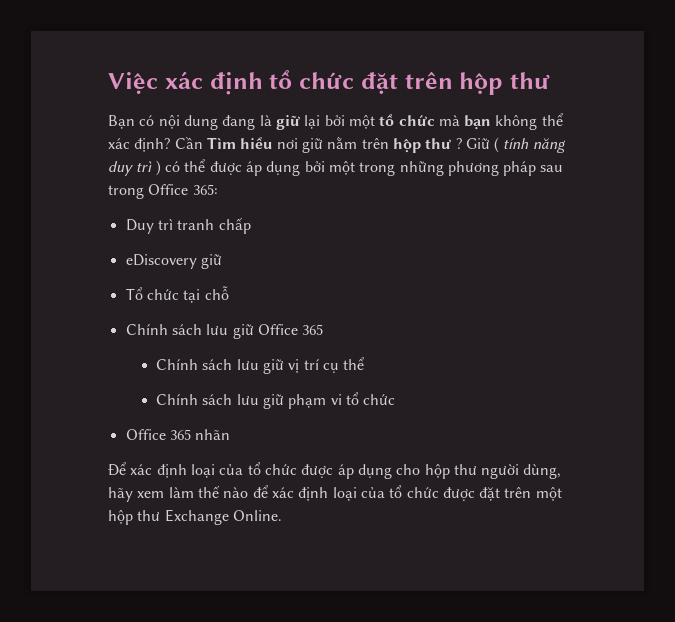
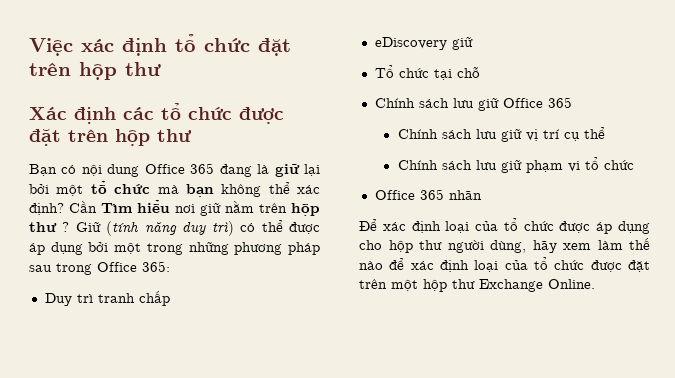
+ Xác định các tổ chức được đặt trên hộp thư
- Bạn có nội dung đang là giữ lại bởi một tổ chức mà bạn không thể xác định?
+ Bạn có nội dung Office 365 đang là giữ lại bởi một tổ chức mà bạn không thể xác định?
- Giữ ( tính năng duy trì ) có thể được áp dụng bởi một trong những phương pháp sau trong Office 365:
+ Giữ (tính năng duy trì) có thể được áp dụng bởi một trong những phương pháp sau trong Office 365:

